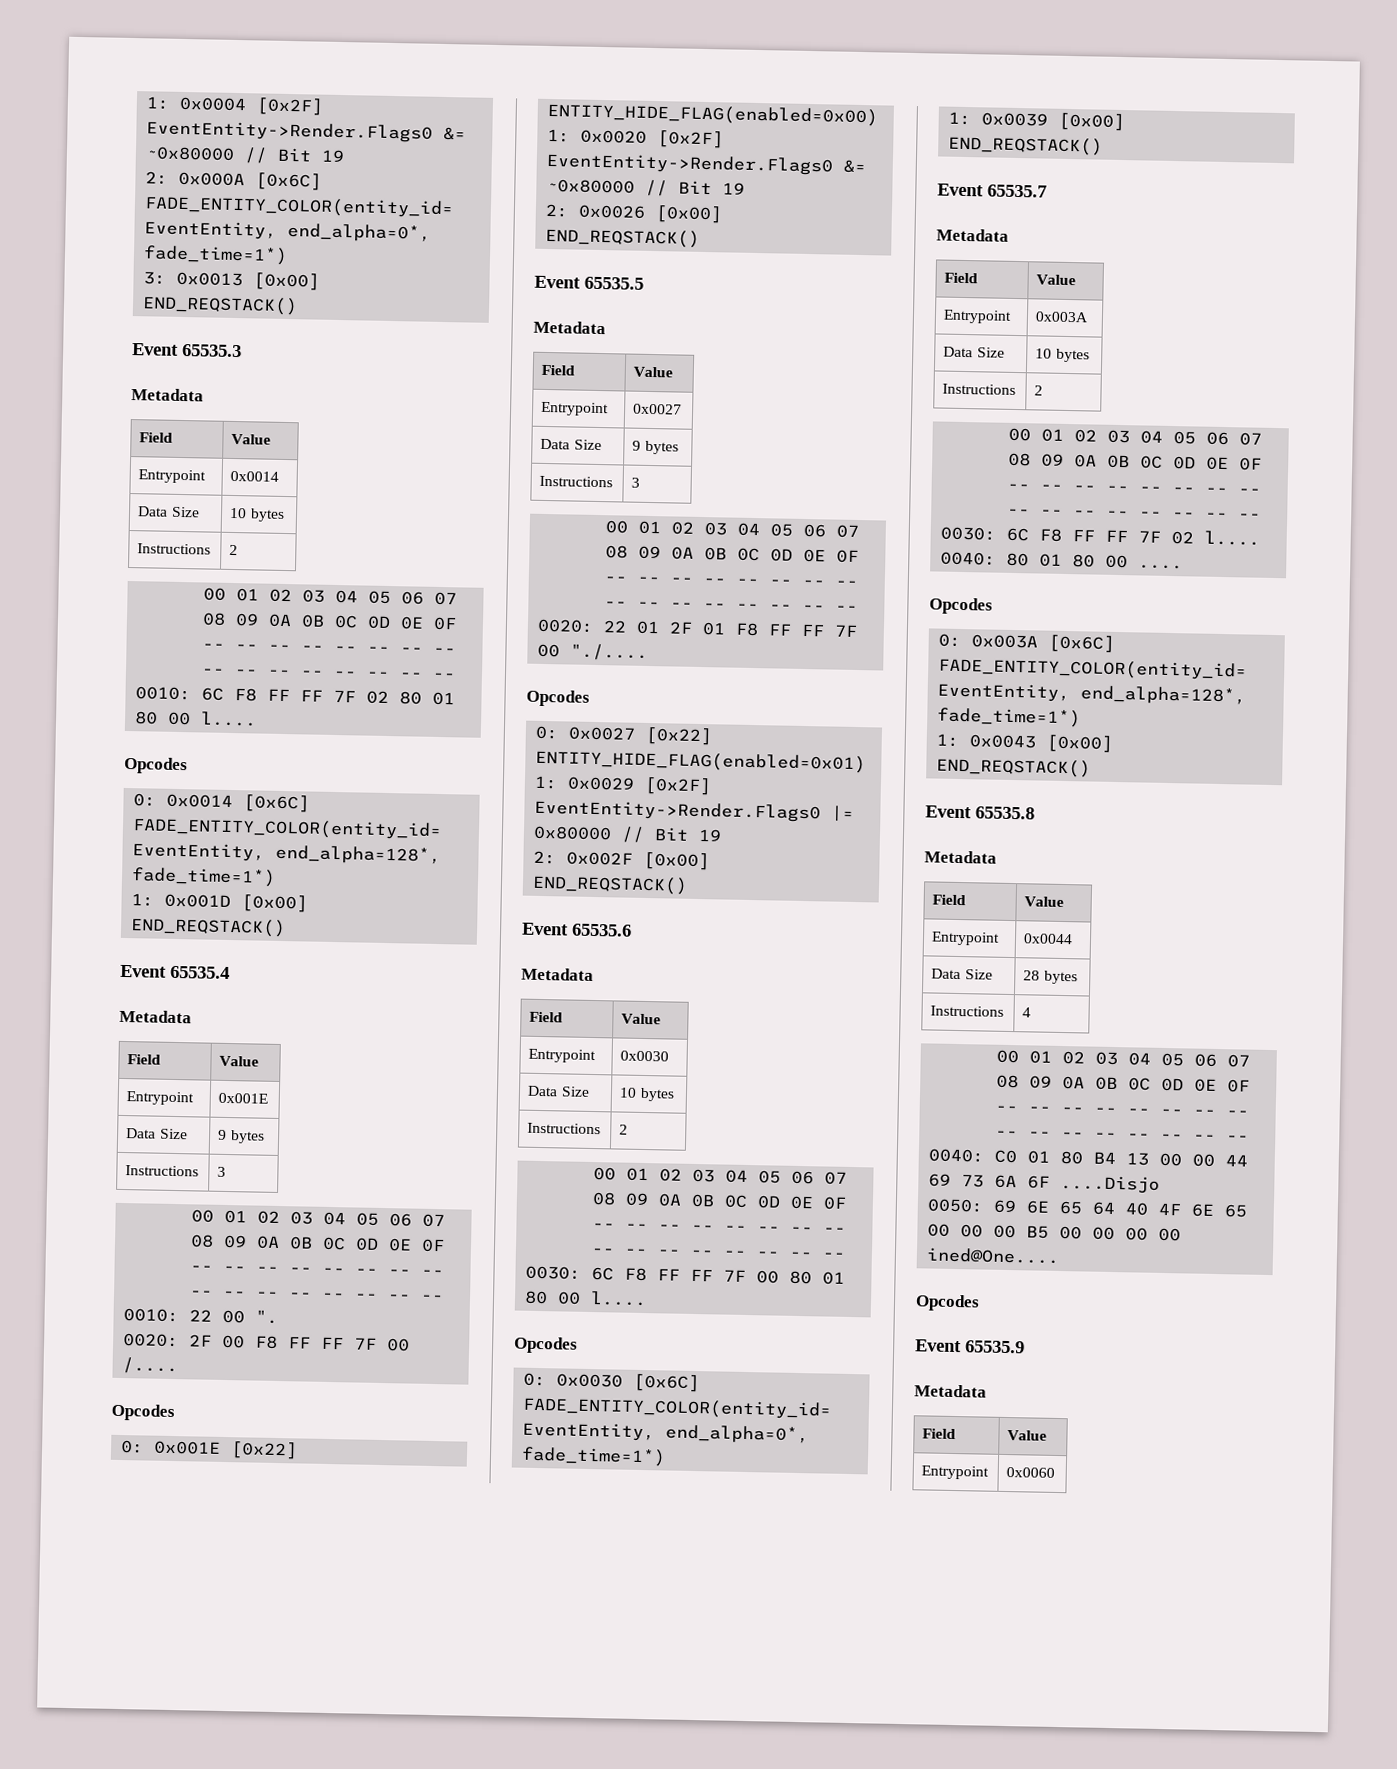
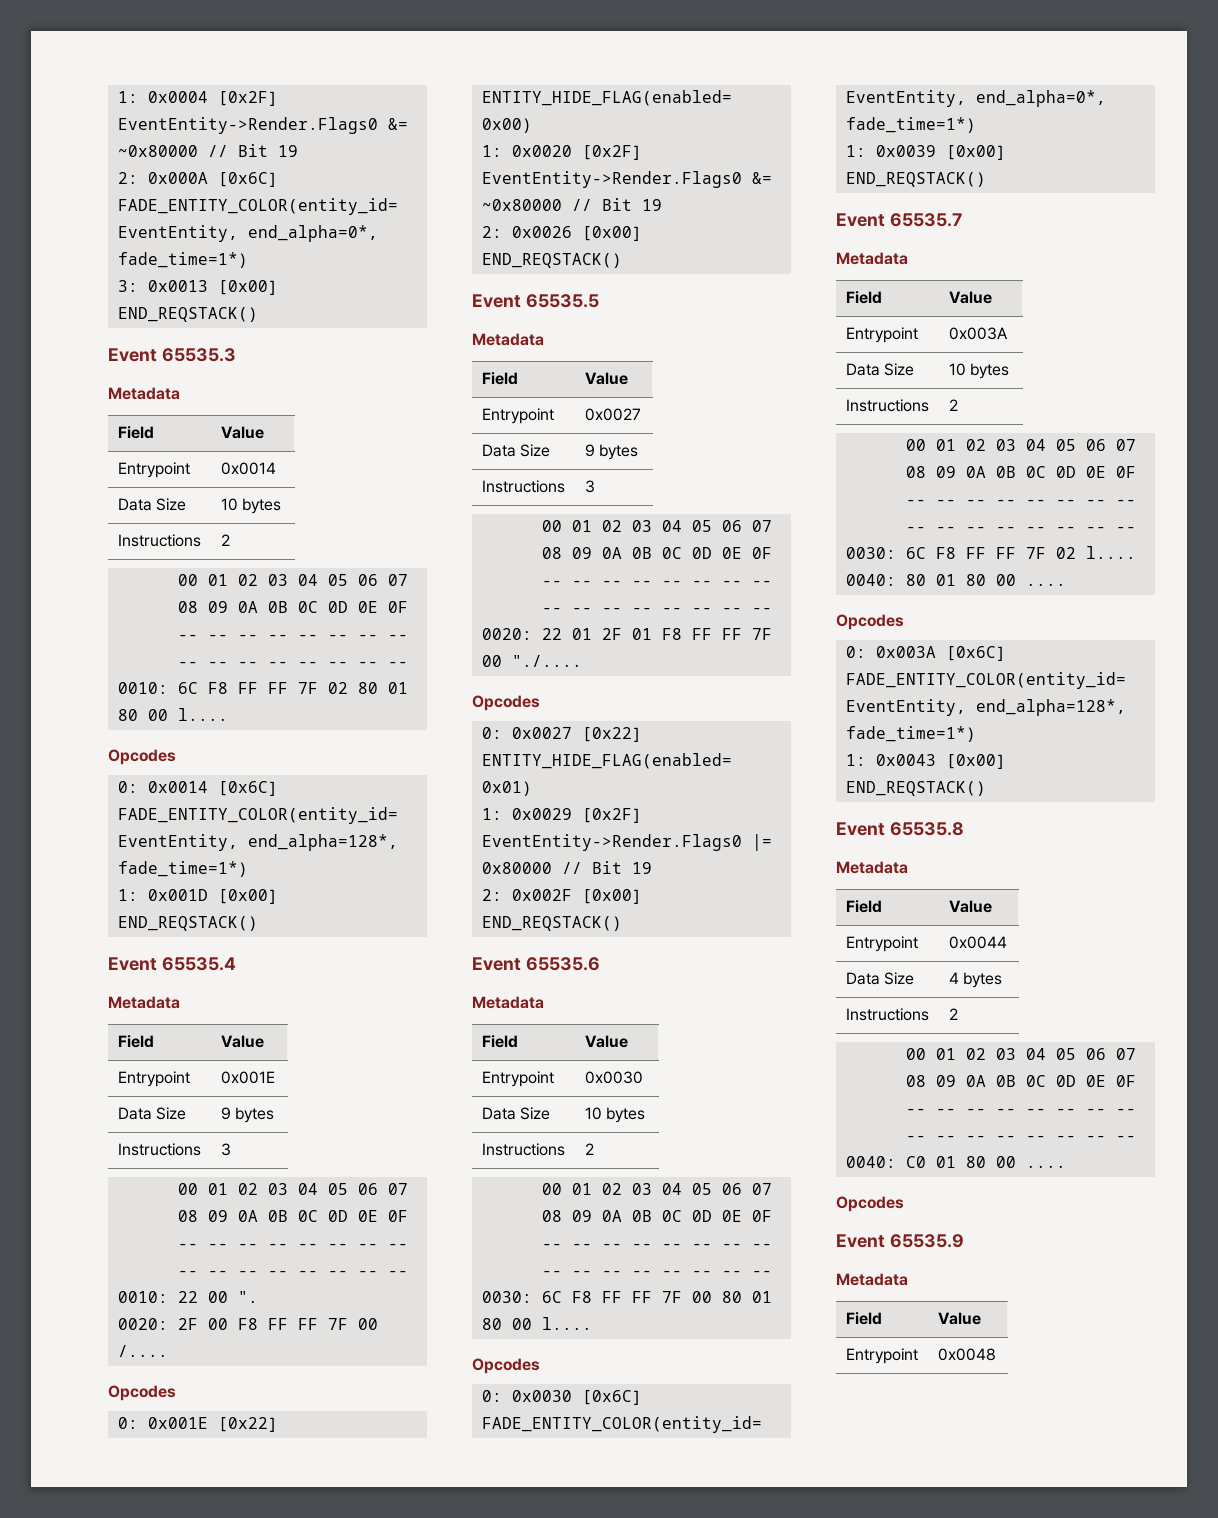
- Data Size | 28 bytes
- Instructions | 4
+ Data Size | 4 bytes
+ Instructions | 2
- 0040: C0 01 80 B4 13 00 00 44 69 73 6A 6F ....Disjo
- 0050: 69 6E 65 64 40 4F 6E 65 00 00 00 B5 00 00 00 00 ined@One....
+ 0040: C0 01 80 00 ....
- Entrypoint | 0x0060
+ Entrypoint | 0x0048

